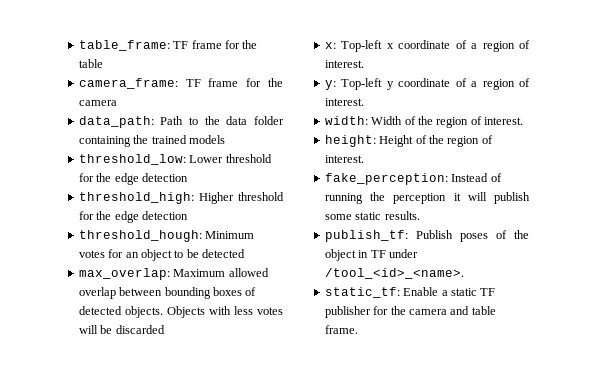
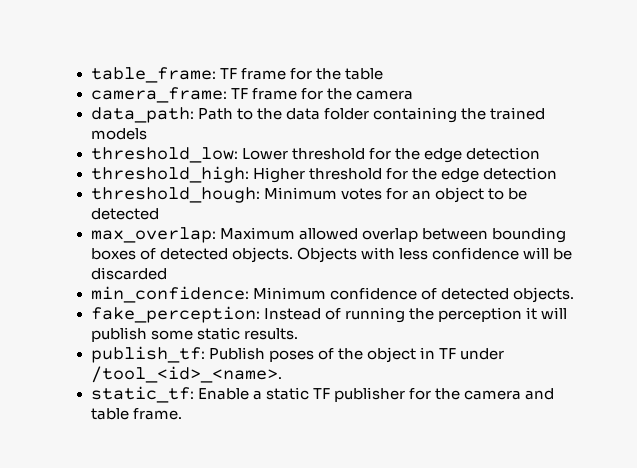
- Objects with less votes will be discarded
+ Objects with less confidence will be discarded
- x: Top-left x coordinate of a region of interest.
- y: Top-left y coordinate of a region of interest.
- width: Width of the region of interest.
- height: Height of the region of interest.
+ min_confidence: Minimum confidence of detected objects.

